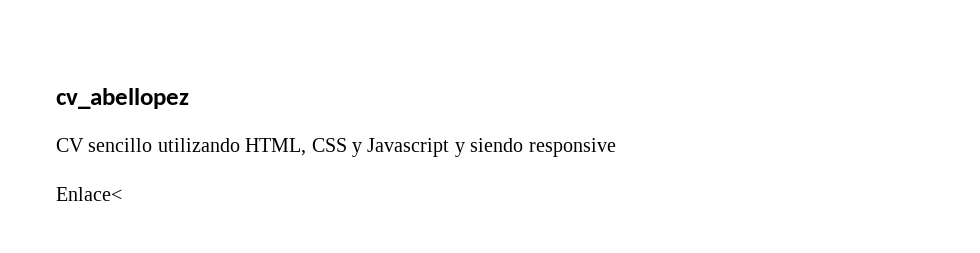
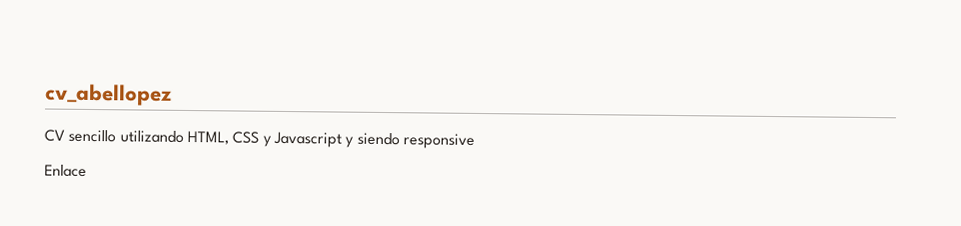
- Enlace<
+ Enlace

